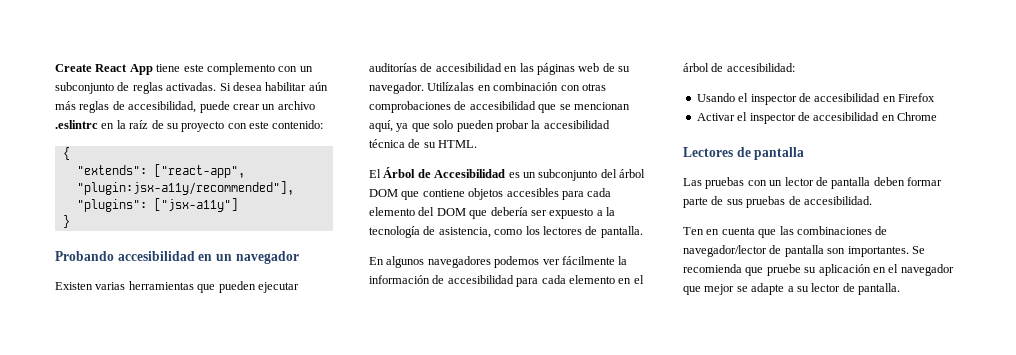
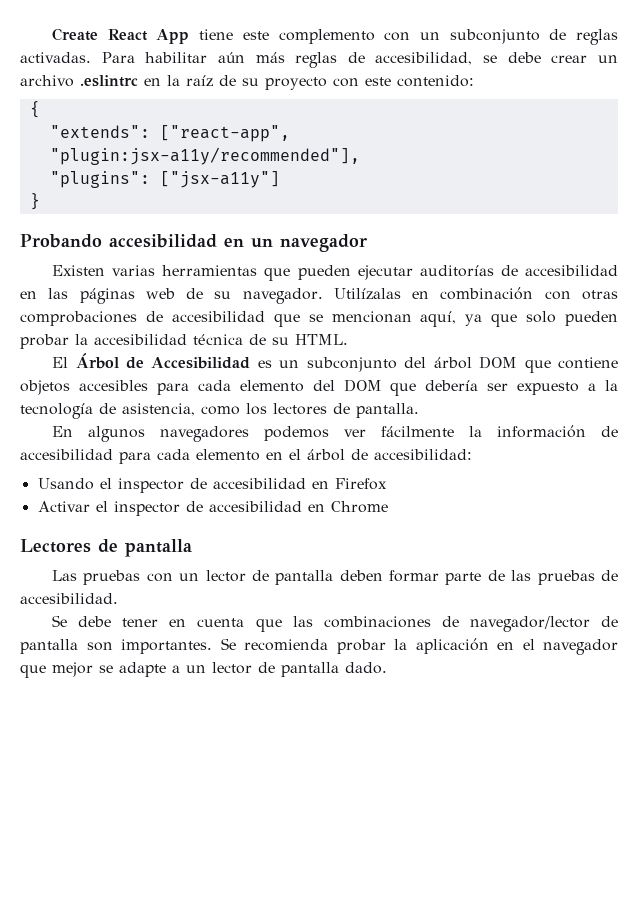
- Si desea habilitar aún más reglas de accesibilidad, puede crear un archivo .eslintrc en la raíz de su proyecto con este contenido:
+ Para habilitar aún más reglas de accesibilidad, se debe crear un archivo .eslintrc en la raíz de su proyecto con este contenido:
- Las pruebas con un lector de pantalla deben formar parte de sus pruebas de accesibilidad.
+ Las pruebas con un lector de pantalla deben formar parte de las pruebas de accesibilidad.
- Ten en cuenta que las combinaciones de navegador/lector de pantalla son importantes.
+ Se debe tener en cuenta que las combinaciones de navegador/lector de pantalla son importantes.
- Se recomienda que pruebe su aplicación en el navegador que mejor se adapte a su lector de pantalla.
+ Se recomienda probar la aplicación en el navegador que mejor se adapte a un lector de pantalla dado.

